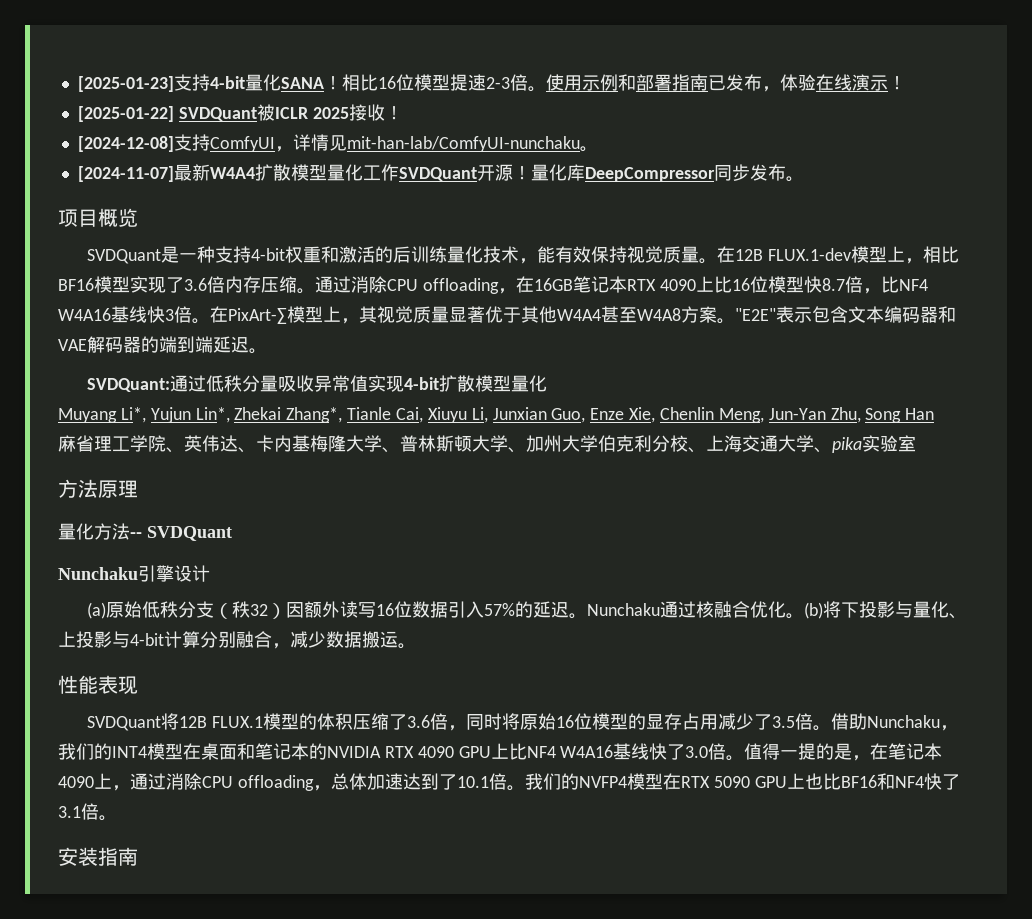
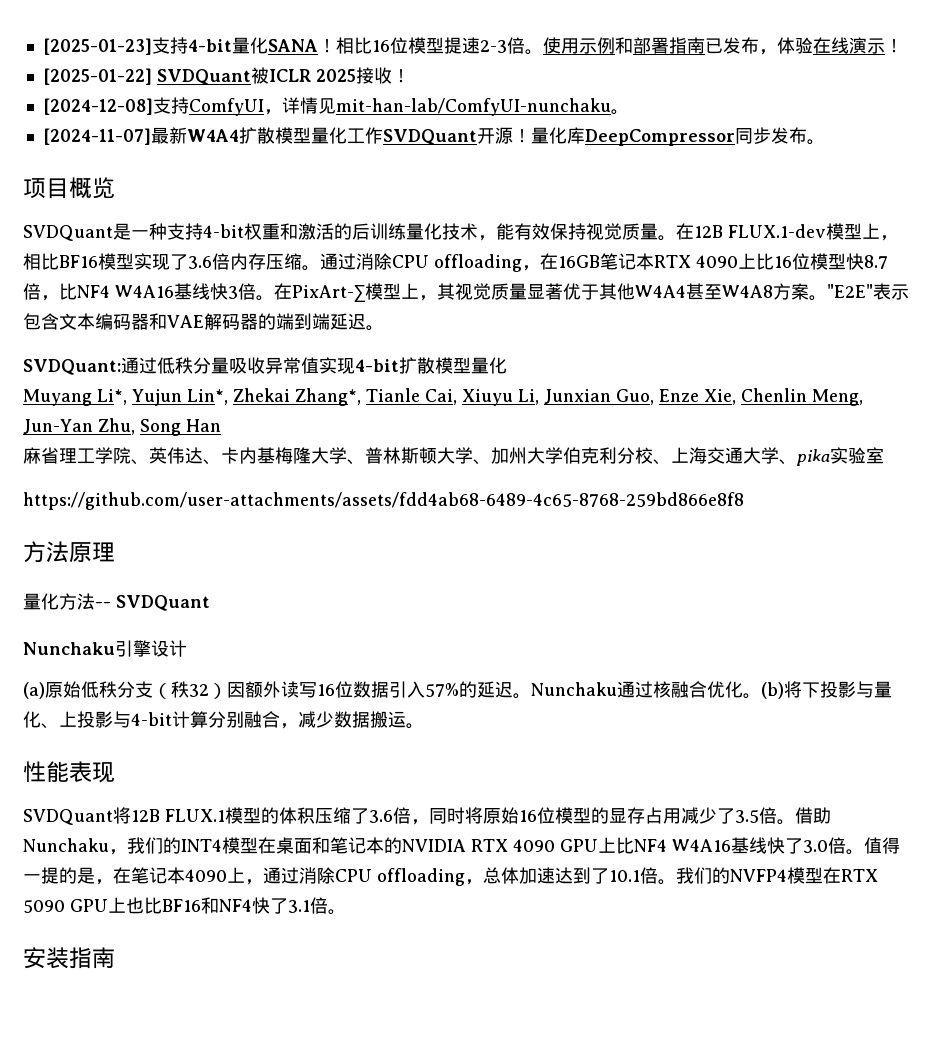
+ https://github.com/user-attachments/assets/fdd4ab68-6489-4c65-8768-259bd866e8f8

